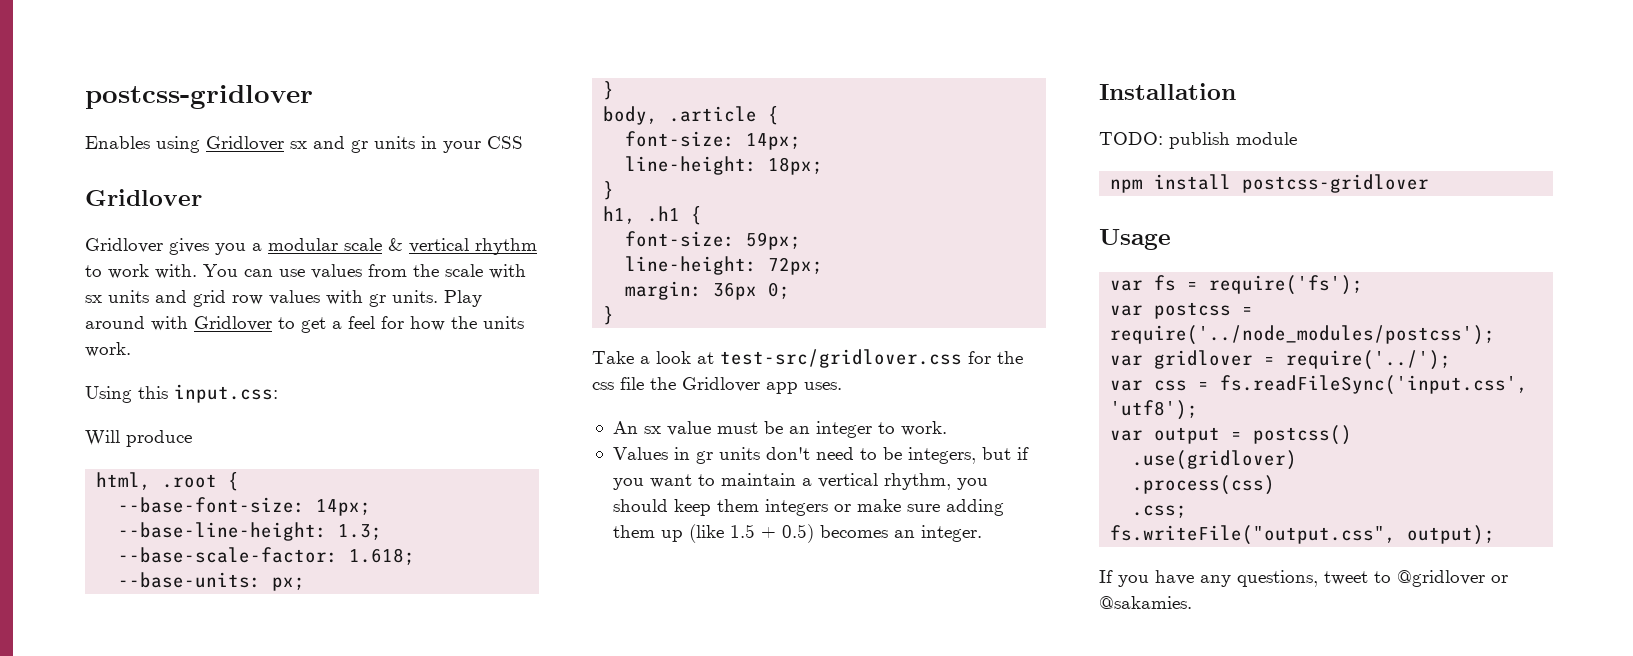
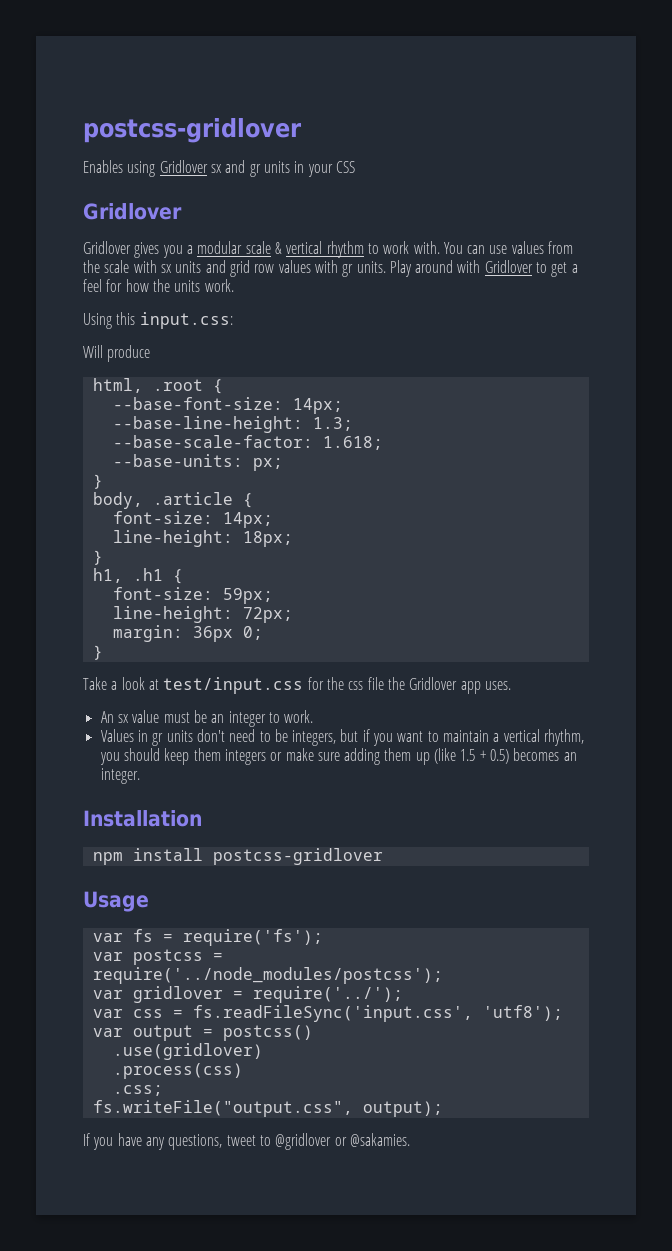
- Take a look at test-src/gridlover.css for the css file the Gridlover app uses.
+ Take a look at test/input.css for the css file the Gridlover app uses.
- TODO: publish module

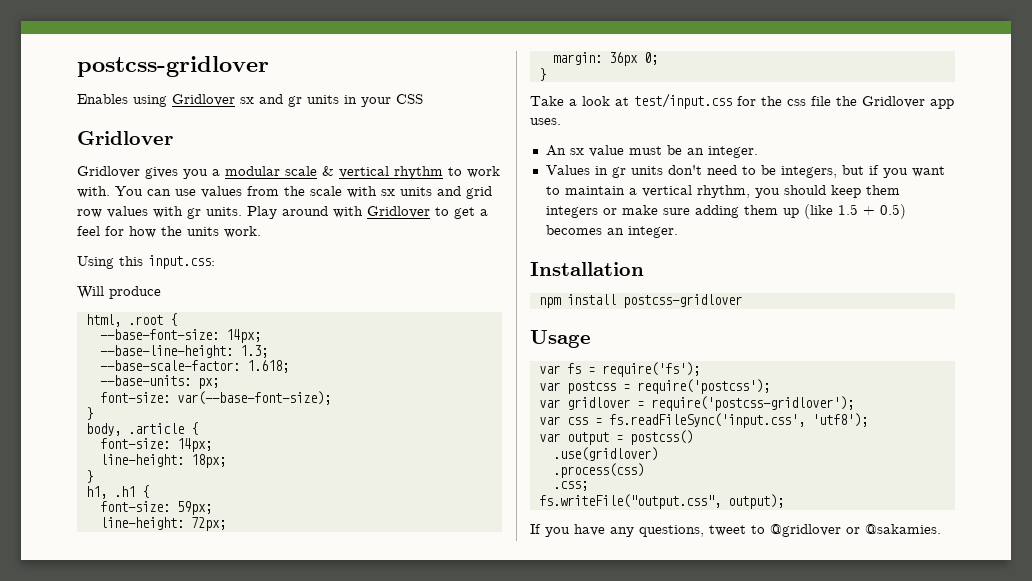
+ font-size: var(--base-font-size);
- An sx value must be an integer to work.
+ An sx value must be an integer.
- var postcss = require('../node_modules/postcss');
+ var postcss = require('postcss');
- var gridlover = require('../');
+ var gridlover = require('postcss-gridlover');

